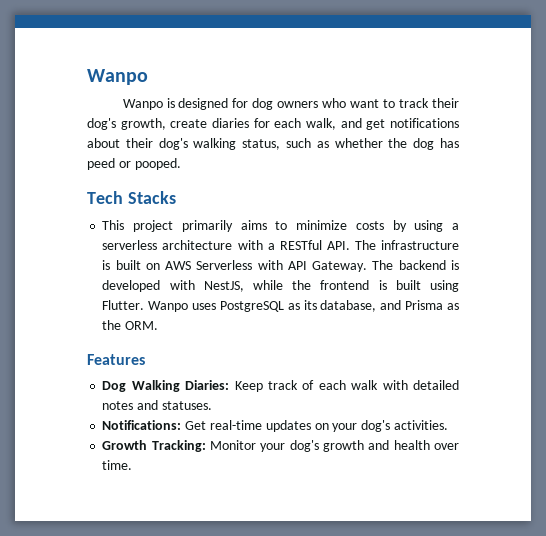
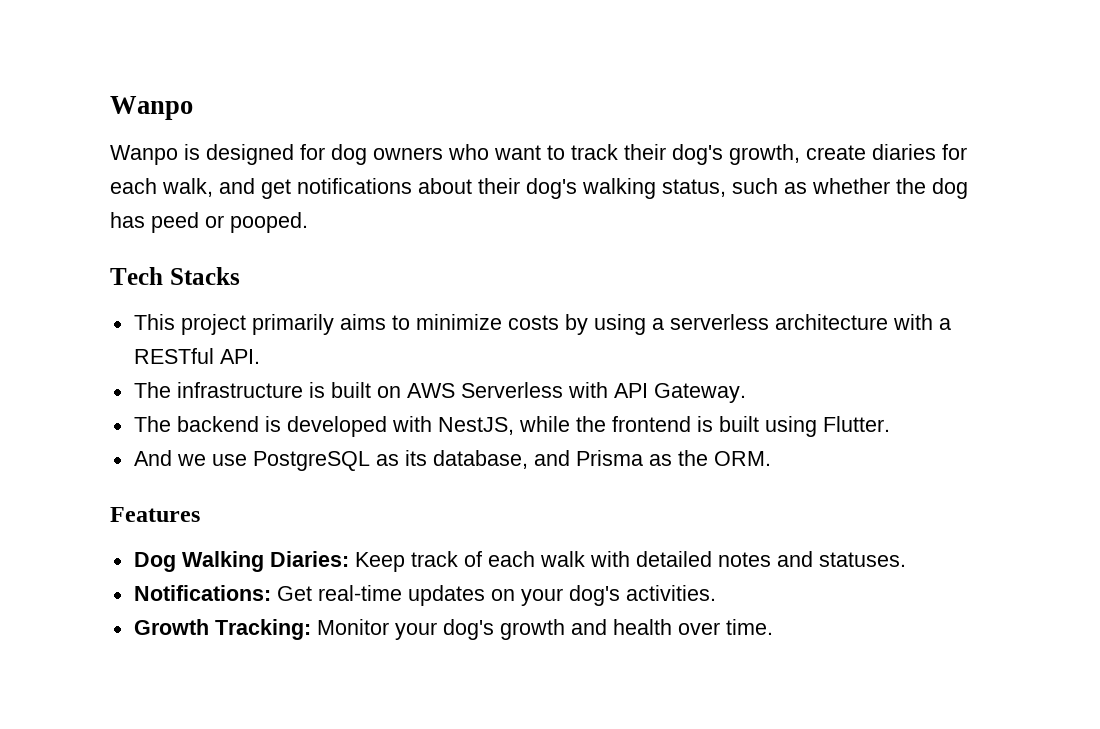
- This project primarily aims to minimize costs by using a serverless architecture with a RESTful API. The infrastructure is built on AWS Serverless with API Gateway. The backend is developed with NestJS, while the frontend is built using Flutter. Wanpo uses PostgreSQL as its database, and Prisma as the ORM.
+ This project primarily aims to minimize costs by using a serverless architecture with a RESTful API.
+ The infrastructure is built on AWS Serverless with API Gateway.
+ The backend is developed with NestJS, while the frontend is built using Flutter.
+ And we use PostgreSQL as its database, and Prisma as the ORM.

